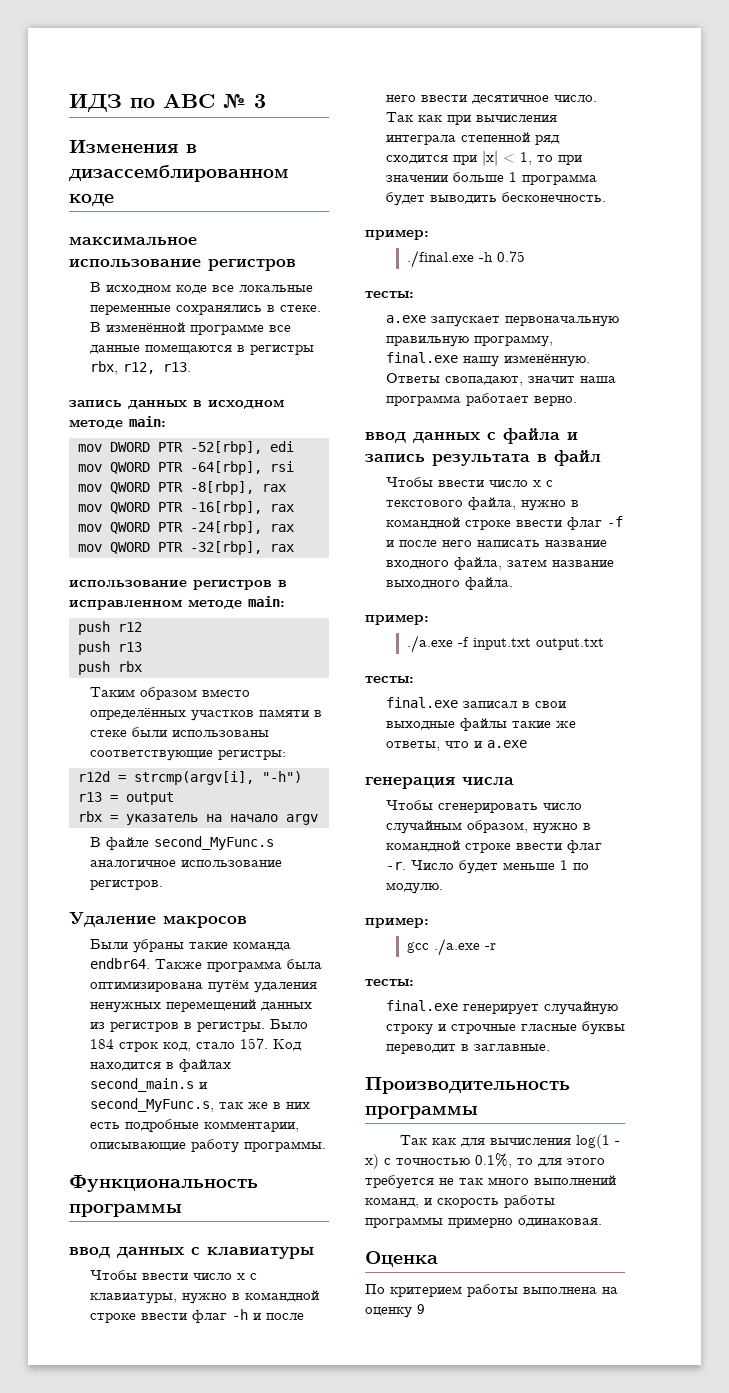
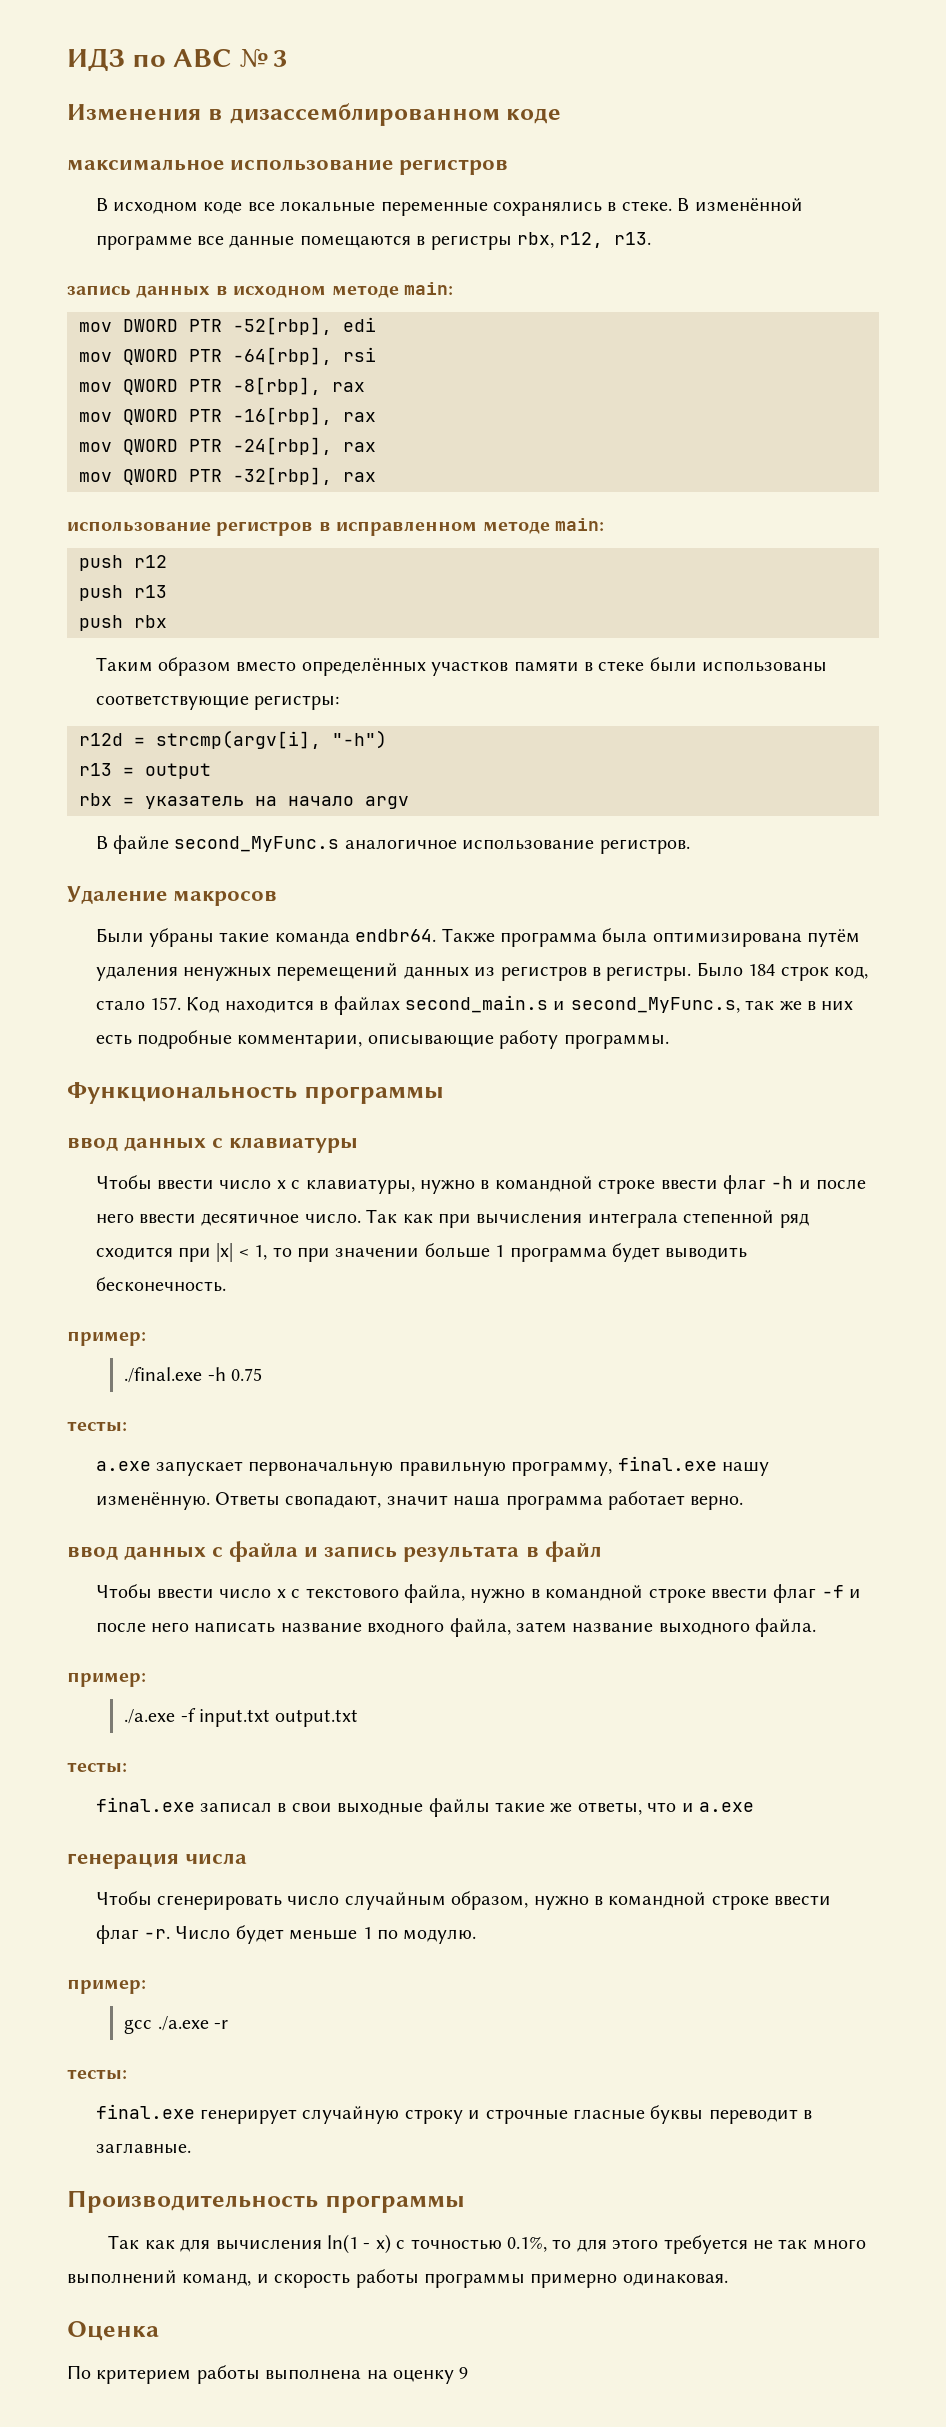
- Так как для вычисления log(1 - x) с точностью 0.1%, то для этого требуется не так много выполнений команд, и скорость работы программы примерно одинаковая.
+ Так как для вычисления ln(1 - x) с точностью 0.1%, то для этого требуется не так много выполнений команд, и скорость работы программы примерно одинаковая.

